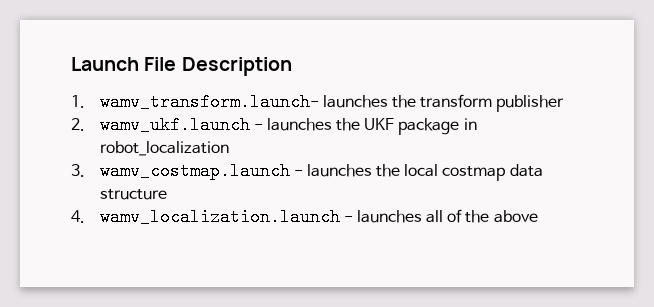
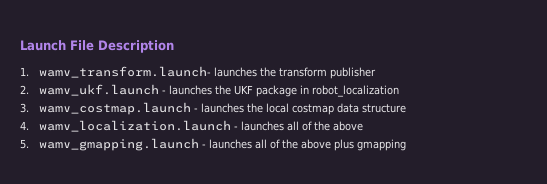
+ 5. wamv_gmapping.launch - launches all of the above plus gmapping

